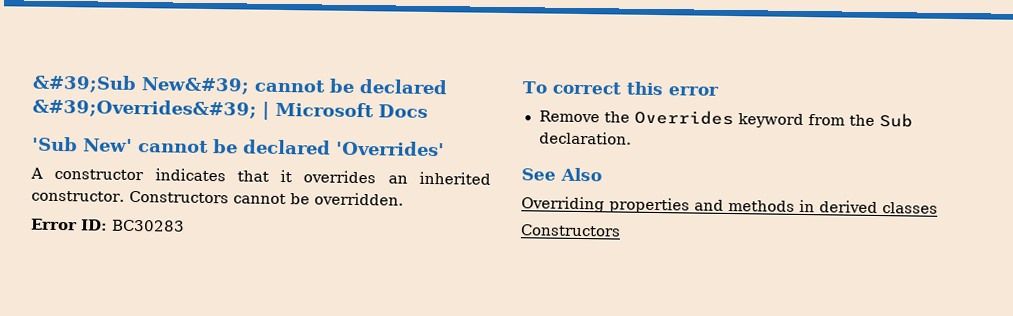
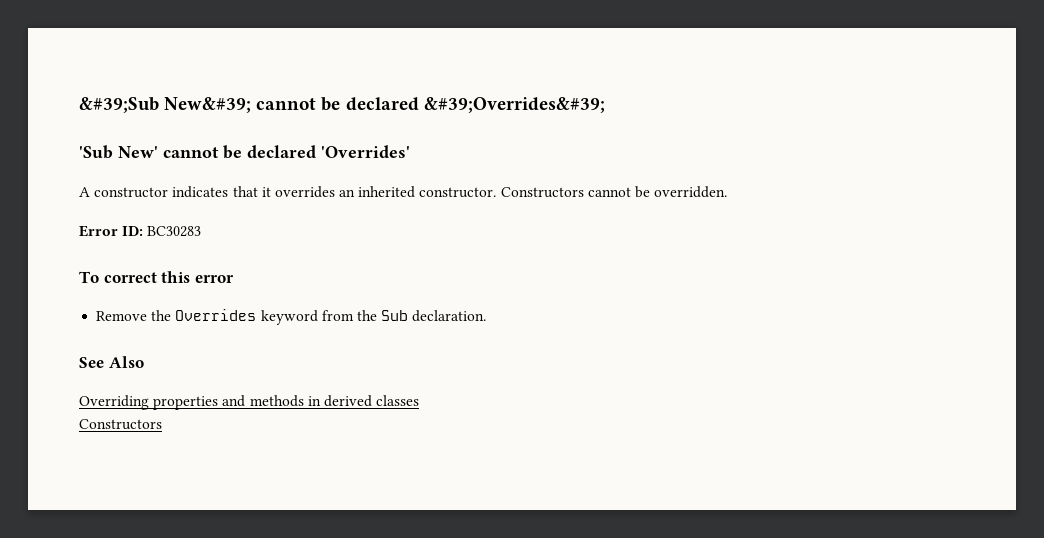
- &#39;Sub New&#39; cannot be declared &#39;Overrides&#39; | Microsoft Docs
+ &#39;Sub New&#39; cannot be declared &#39;Overrides&#39;

